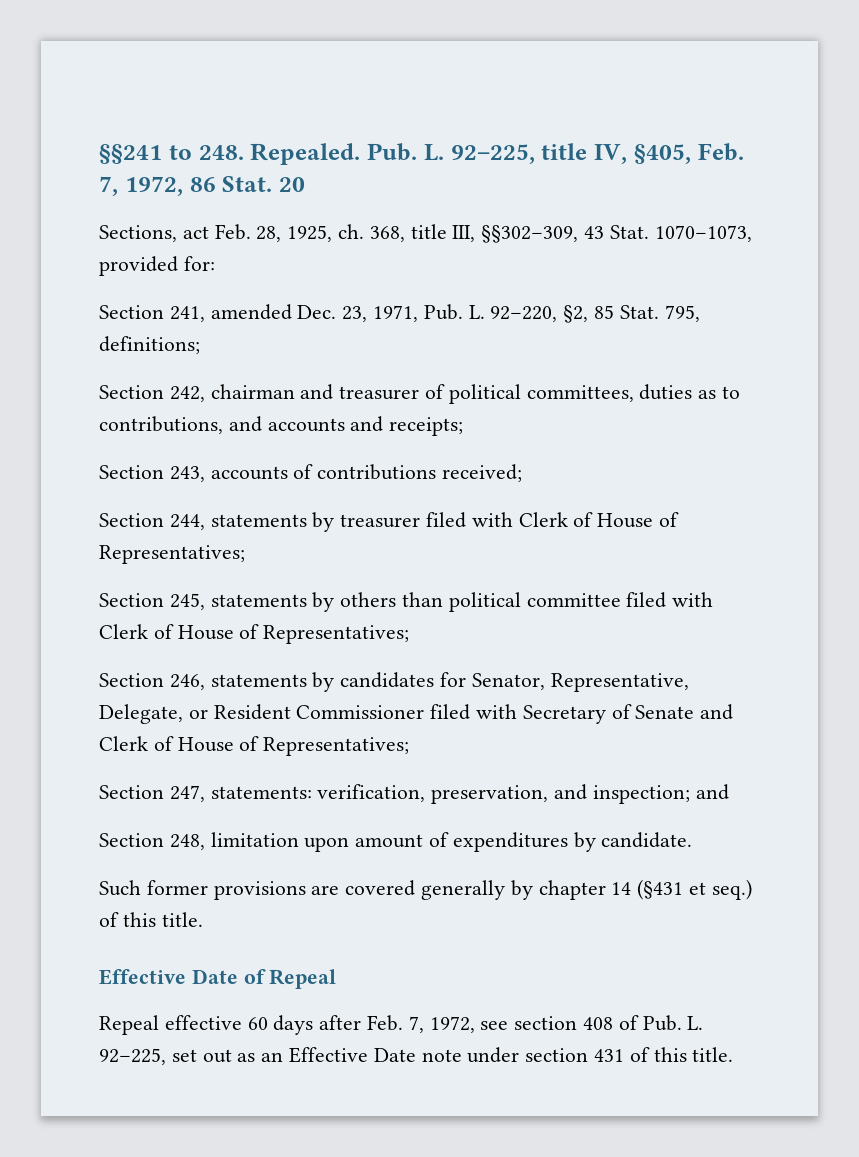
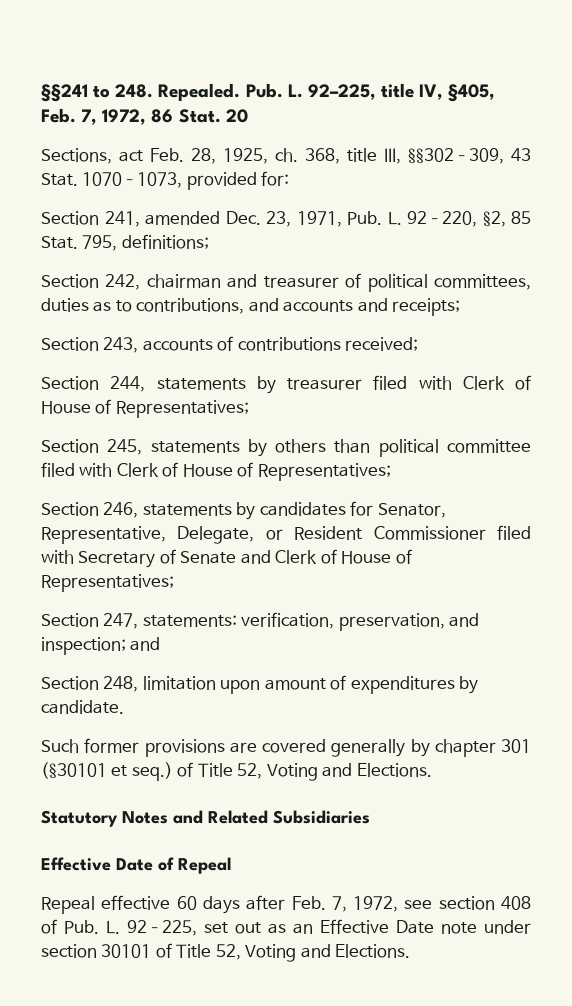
- Such former provisions are covered generally by chapter 14 (§431 et seq.) of this title.
+ Such former provisions are covered generally by chapter 301 (§30101 et seq.) of Title 52, Voting and Elections.
+ Statutory Notes and Related Subsidiaries
- Repeal effective 60 days after Feb. 7, 1972, see section 408 of Pub. L. 92–225, set out as an Effective Date note under section 431 of this title.
+ Repeal effective 60 days after Feb. 7, 1972, see section 408 of Pub. L. 92–225, set out as an Effective Date note under section 30101 of Title 52, Voting and Elections.

